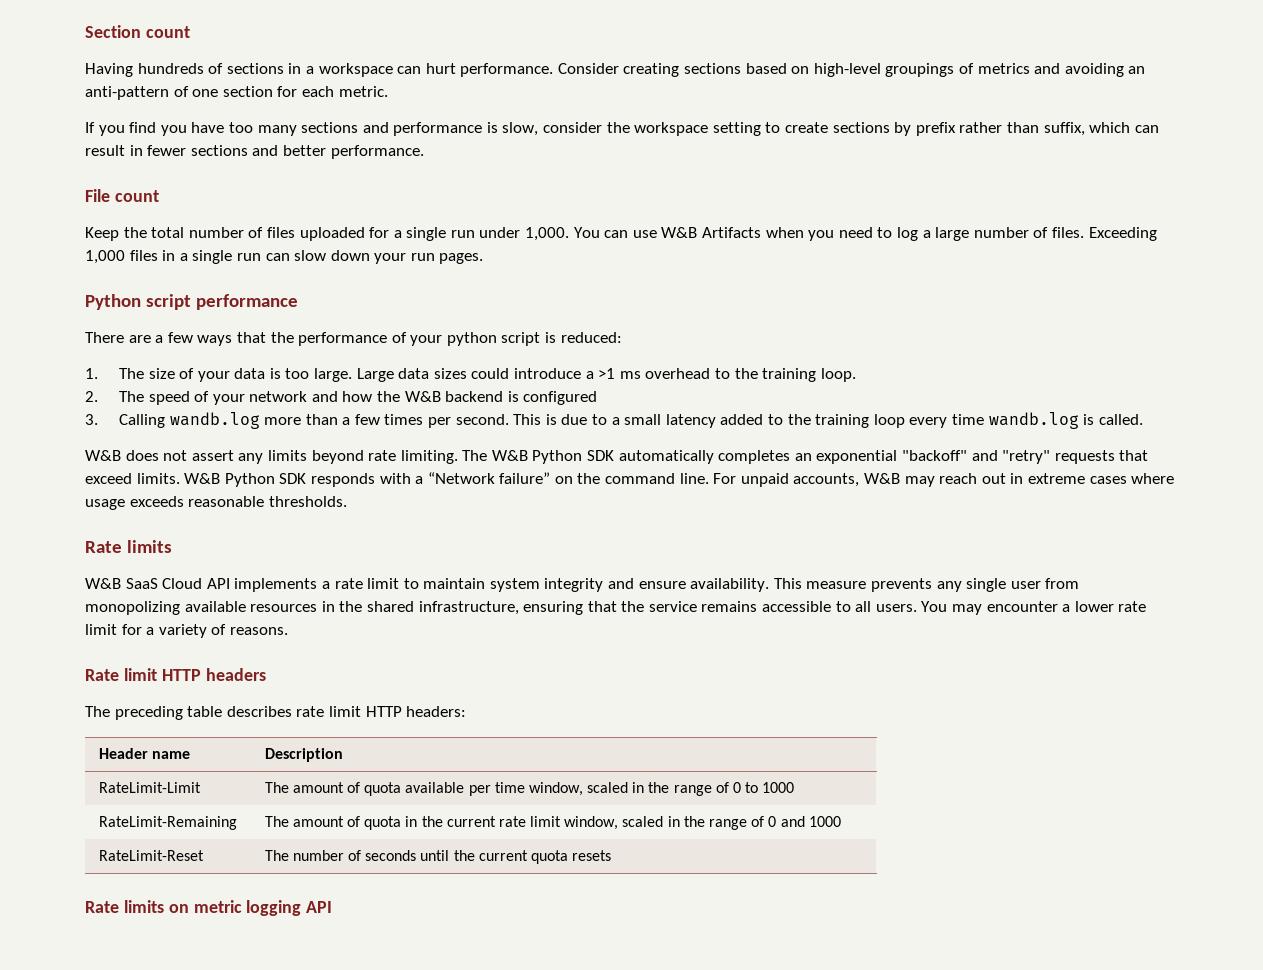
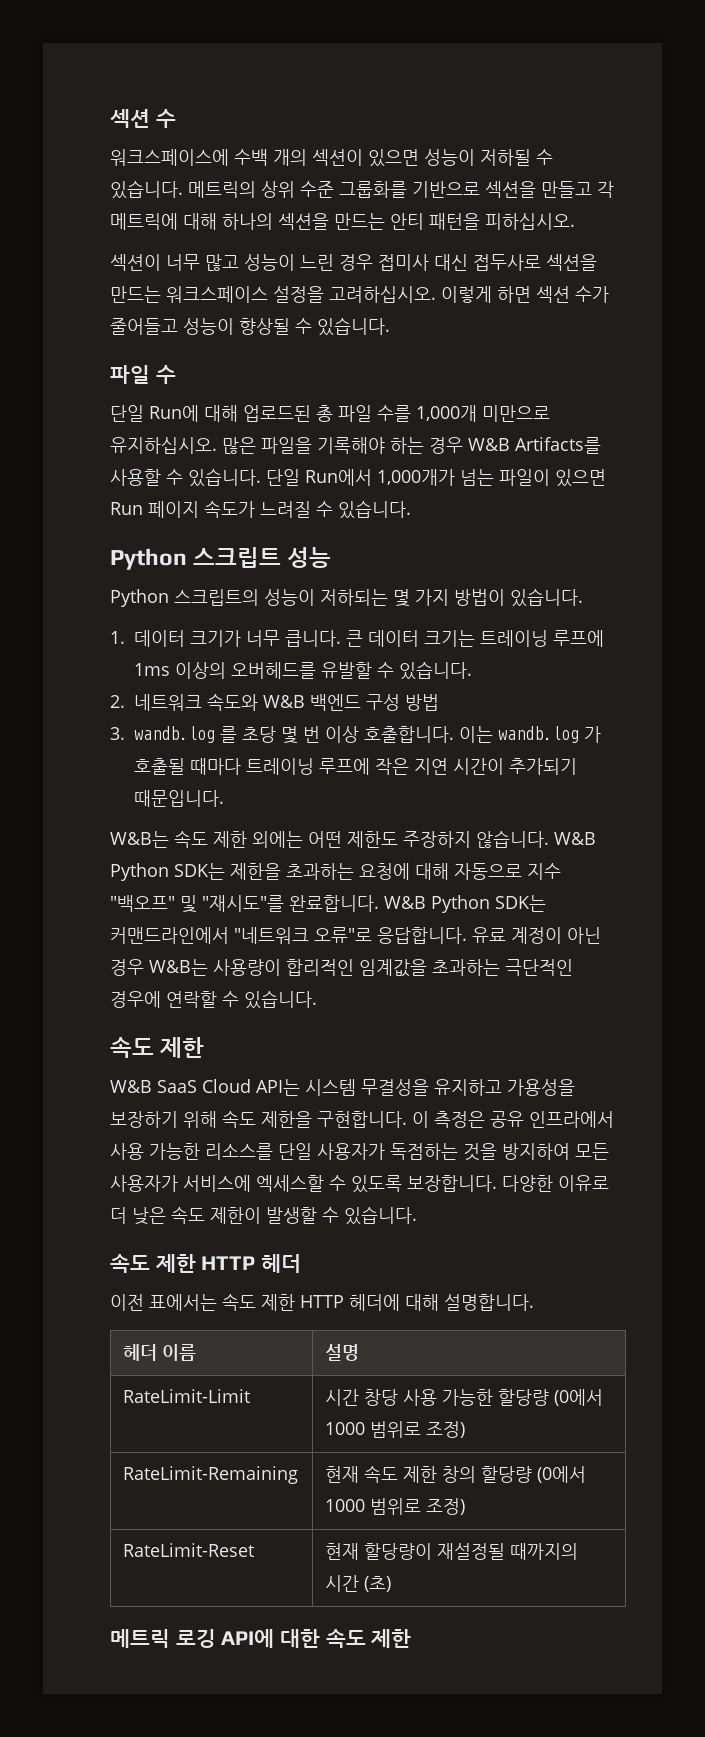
- Section count
- Having hundreds of sections in a workspace can hurt performance. Consider creating sections based on high-level groupings of metrics and avoiding an anti-pattern of one section for each metric.
- If you find you have too many sections and performance is slow, consider the workspace setting to create sections by prefix rather than suffix, which can result in fewer sections and better performance.
- File count
- Keep the total number of files uploaded for a single run under 1,000. You can use W&B Artifacts when you need to log a large number of files. Exceeding 1,000 files in a single run can slow down your run pages.
- Python script performance
- There are a few ways that the performance of your python script is reduced:
- 1. The size of your data is too large. Large data sizes could introduce a >1 ms overhead to the training loop.
- 2. The speed of your network and how the W&B backend is configured
- 3. Calling wandb.log more than a few times per second. This is due to a small latency added to the training loop every time wandb.log is called.
- W&B does not assert any limits beyond rate limiting. The W&B Python SDK automatically completes an exponential "backoff" and "retry" requests that exceed limits. W&B Python SDK responds with a “Network failure” on the command line. For unpaid accounts, W&B may reach out in extreme cases where usage exceeds reasonable thresholds.
- Rate limits
- W&B SaaS Cloud API implements a rate limit to maintain system integrity and ensure availability. This measure prevents any single user from monopolizing available resources in the shared infrastructure, ensuring that the service remains accessible to all users. You may encounter a lower rate limit for a variety of reasons.
- Rate limit HTTP headers
- The preceding table describes rate limit HTTP headers:
- Header name | Description
- RateLimit-Limit | The amount of quota available per time window, scaled in the range of 0 to 1000
+ 섹션 수
+ 워크스페이스에 수백 개의 섹션이 있으면 성능이 저하될 수 있습니다. 메트릭의 상위 수준 그룹화를 기반으로 섹션을 만들고 각 메트릭에 대해 하나의 섹션을 만드는 안티 패턴을 피하십시오.
+ 섹션이 너무 많고 성능이 느린 경우 접미사 대신 접두사로 섹션을 만드는 워크스페이스 설정을 고려하십시오. 이렇게 하면 섹션 수가 줄어들고 성능이 향상될 수 있습니다.
+ 파일 수
+ 단일 Run에 대해 업로드된 총 파일 수를 1,000개 미만으로 유지하십시오. 많은 파일을 기록해야 하는 경우 W&B Artifacts를 사용할 수 있습니다. 단일 Run에서 1,000개가 넘는 파일이 있으면 Run 페이지 속도가 느려질 수 있습니다.
+ Python 스크립트 성능
+ Python 스크립트의 성능이 저하되는 몇 가지 방법이 있습니다.
+ 1. 데이터 크기가 너무 큽니다. 큰 데이터 크기는 트레이닝 루프에 1ms 이상의 오버헤드를 유발할 수 있습니다.
+ 2. 네트워크 속도와 W&B 백엔드 구성 방법
+ 3. wandb.log 를 초당 몇 번 이상 호출합니다. 이는 wandb.log 가 호출될 때마다 트레이닝 루프에 작은 지연 시간이 추가되기 때문입니다.
+ W&B는 속도 제한 외에는 어떤 제한도 주장하지 않습니다. W&B Python SDK는 제한을 초과하는 요청에 대해 자동으로 지수 "백오프" 및 "재시도"를 완료합니다. W&B Python SDK는 커맨드라인에서 "네트워크 오류"로 응답합니다. 유료 계정이 아닌 경우 W&B는 사용량이 합리적인 임계값을 초과하는 극단적인 경우에 연락할 수 있습니다.
+ 속도 제한
+ W&B SaaS Cloud API는 시스템 무결성을 유지하고 가용성을 보장하기 위해 속도 제한을 구현합니다. 이 측정은 공유 인프라에서 사용 가능한 리소스를 단일 사용자가 독점하는 것을 방지하여 모든 사용자가 서비스에 엑세스할 수 있도록 보장합니다. 다양한 이유로 더 낮은 속도 제한이 발생할 수 있습니다.
+ 속도 제한 HTTP 헤더
+ 이전 표에서는 속도 제한 HTTP 헤더에 대해 설명합니다.
+ 헤더 이름 | 설명
+ RateLimit-Limit | 시간 창당 사용 가능한 할당량 (0에서 1000 범위로 조정)
- RateLimit-Remaining | The amount of quota in the current rate limit window, scaled in the range of 0 and 1000
+ RateLimit-Remaining | 현재 속도 제한 창의 할당량 (0에서 1000 범위로 조정)
- RateLimit-Reset | The number of seconds until the current quota resets
- Rate limits on metric logging API
+ RateLimit-Reset | 현재 할당량이 재설정될 때까지의 시간 (초)
+ 메트릭 로깅 API에 대한 속도 제한

